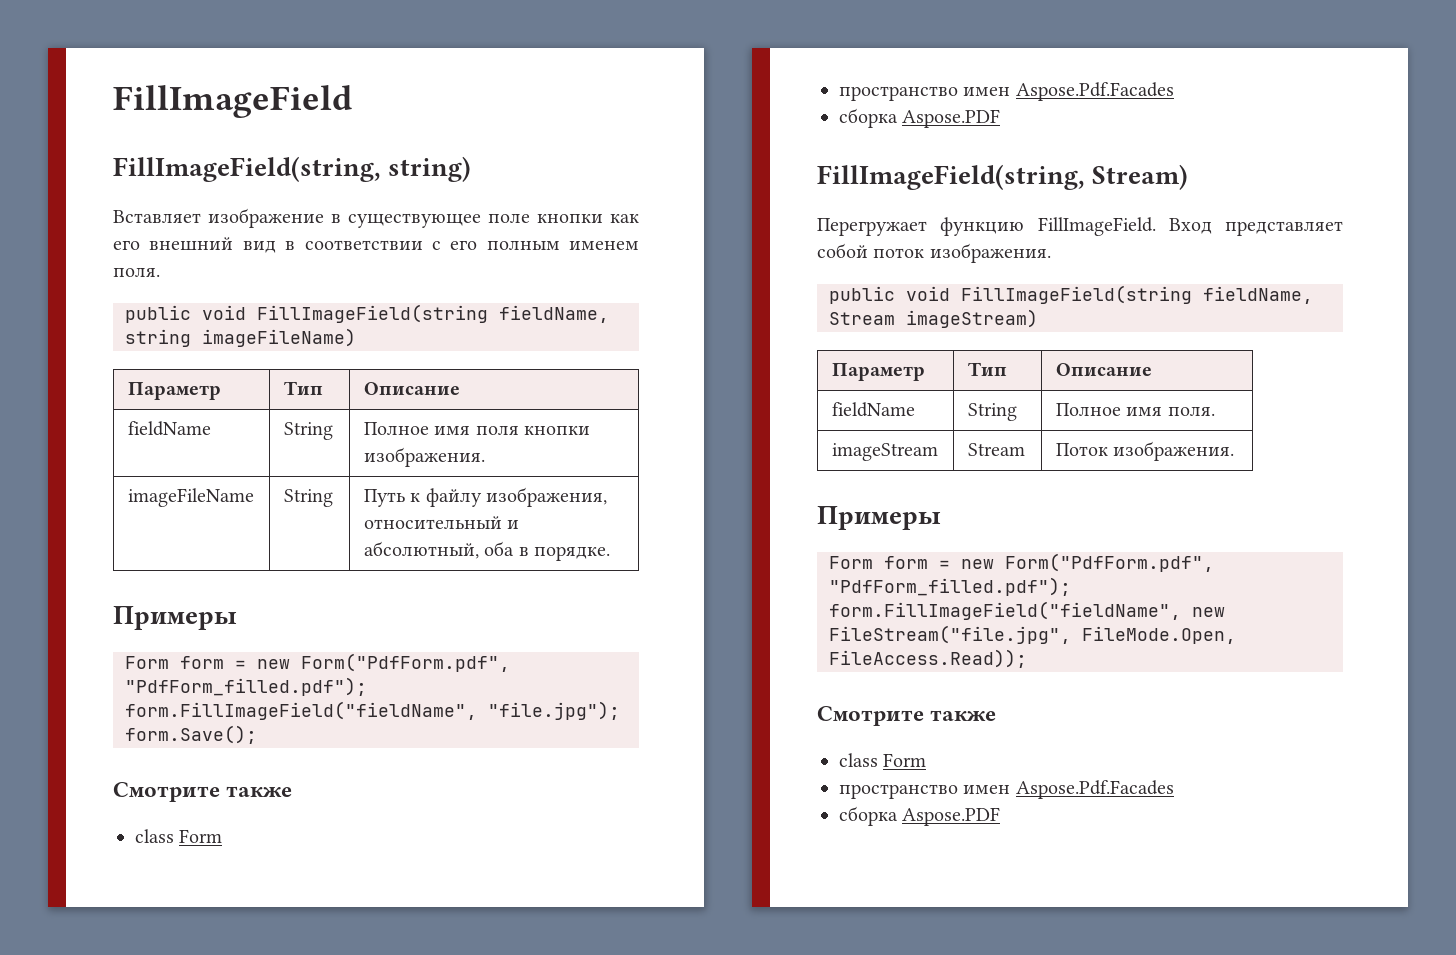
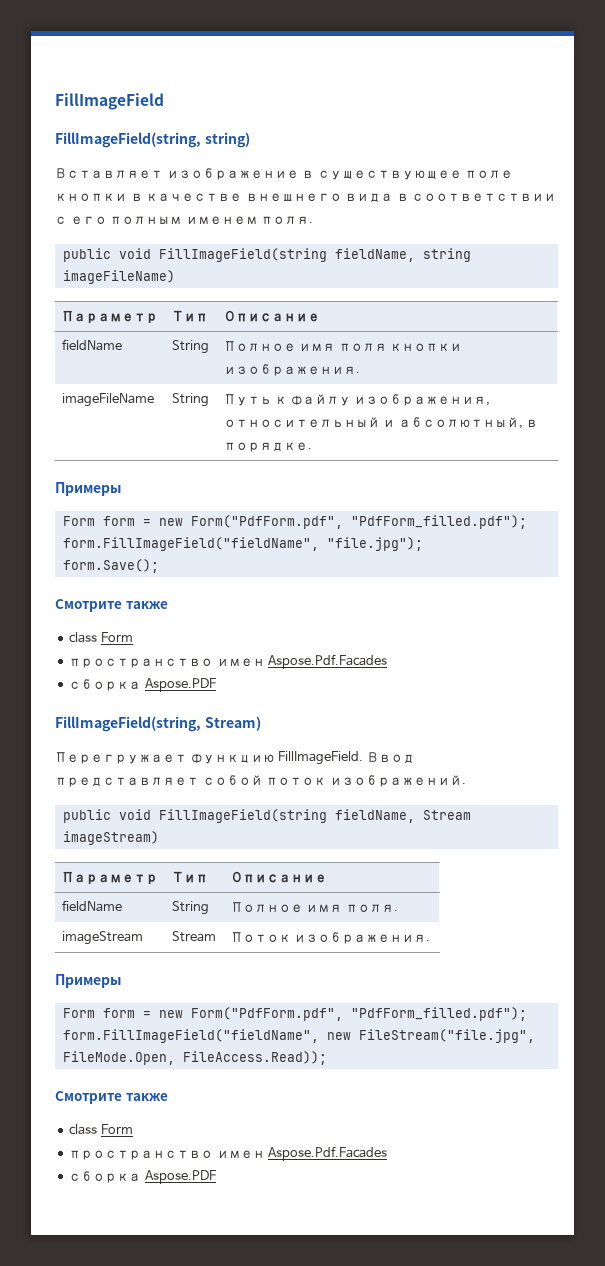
- Вставляет изображение в существующее поле кнопки как его внешний вид в соответствии с его полным именем поля.
+ Вставляет изображение в существующее поле кнопки в качестве внешнего вида в соответствии с его полным именем поля.
- imageFileName | String | Путь к файлу изображения, относительный и абсолютный, оба в порядке.
+ imageFileName | String | Путь к файлу изображения, относительный и абсолютный, в порядке.
- Вход представляет собой поток изображения.
+ Ввод представляет собой поток изображений.

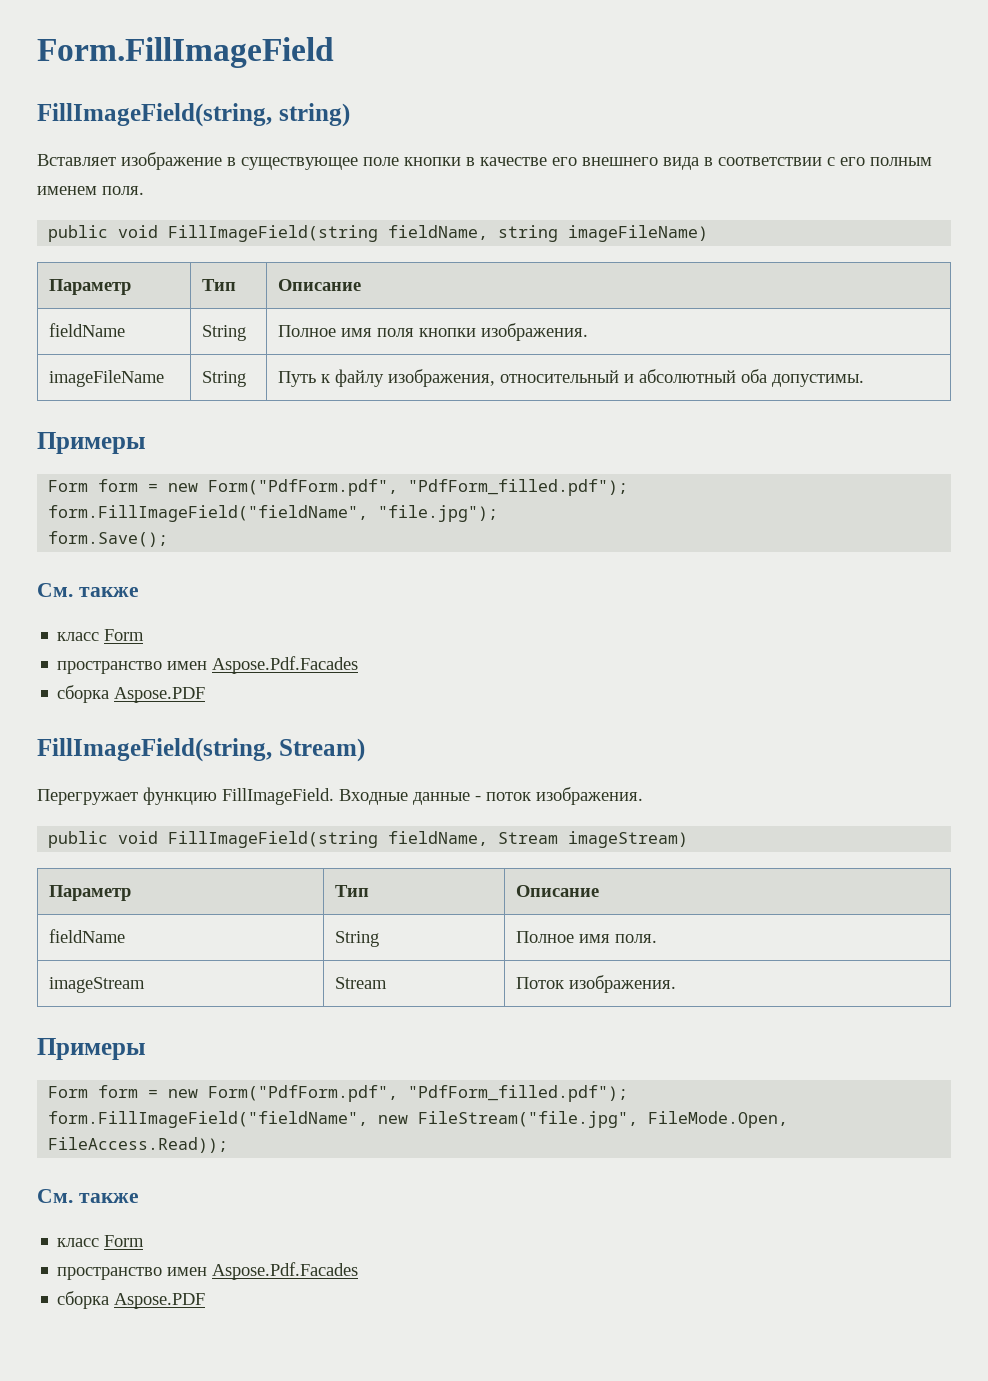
- FillImageField
+ Form.FillImageField
- Вставляет изображение в существующее поле кнопки в качестве внешнего вида в соответствии с его полным именем поля.
+ Вставляет изображение в существующее поле кнопки в качестве его внешнего вида в соответствии с его полным именем поля.
- imageFileName | String | Путь к файлу изображения, относительный и абсолютный, в порядке.
+ imageFileName | String | Путь к файлу изображения, относительный и абсолютный оба допустимы.
  form.Save();
- Смотрите также
- class Form
+ См. также
+ класс Form
- Ввод представляет собой поток изображений.
+ Входные данные - поток изображения.
  form.FillImageField("fieldName", new FileStream("file.jpg", FileMode.Open, FileAccess.Read));
- Смотрите также
- class Form
+ См. также
+ класс Form

